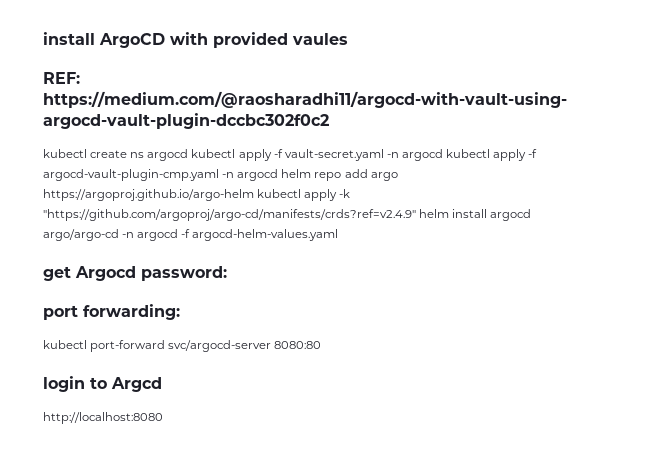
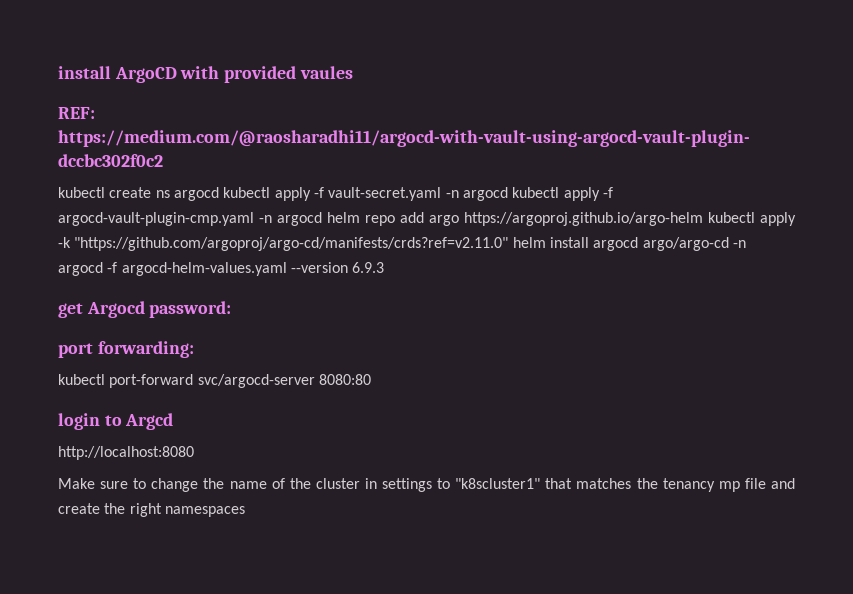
- kubectl create ns argocd kubectl apply -f vault-secret.yaml -n argocd kubectl apply -f argocd-vault-plugin-cmp.yaml -n argocd helm repo add argo https://argoproj.github.io/argo-helm kubectl apply -k "https://github.com/argoproj/argo-cd/manifests/crds?ref=v2.4.9" helm install argocd argo/argo-cd -n argocd -f argocd-helm-values.yaml
+ kubectl create ns argocd kubectl apply -f vault-secret.yaml -n argocd kubectl apply -f argocd-vault-plugin-cmp.yaml -n argocd helm repo add argo https://argoproj.github.io/argo-helm kubectl apply -k "https://github.com/argoproj/argo-cd/manifests/crds?ref=v2.11.0" helm install argocd argo/argo-cd -n argocd -f argocd-helm-values.yaml --version 6.9.3
+ Make sure to change the name of the cluster in settings to "k8scluster1" that matches the tenancy mp file and create the right namespaces

